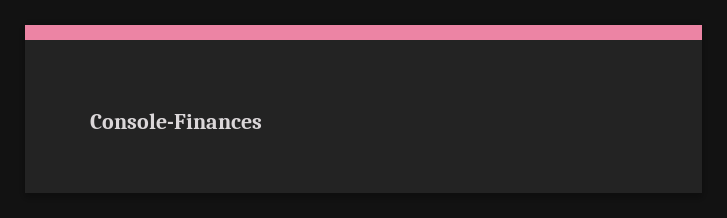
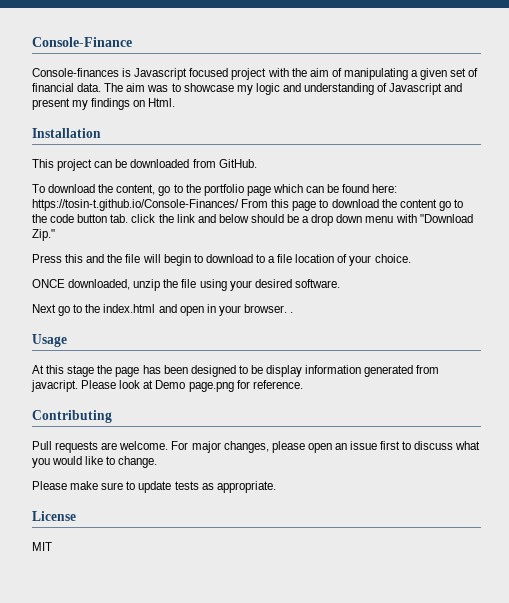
- Console-Finances
+ Console-Finance
+ Console-finances is Javascript focused project with the aim of manipulating a given set of financial data. The aim was to showcase my logic and understanding of Javascript and present my findings on Html.
+ Installation
+ This project can be downloaded from GitHub.
+ To download the content, go to the portfolio page which can be found here: https://tosin-t.github.io/Console-Finances/ From this page to download the content go to the code button tab. click the link and below should be a drop down menu with "Download Zip."
+ Press this and the file will begin to download to a file location of your choice.
+ ONCE downloaded, unzip the file using your desired software.
+ Next go to the index.html and open in your browser. .
+ Usage
+ At this stage the page has been designed to be display information generated from javacript. Please look at Demo page.png for reference.
+ Contributing
+ Pull requests are welcome. For major changes, please open an issue first to discuss what you would like to change.
+ Please make sure to update tests as appropriate.
+ License
+ MIT

